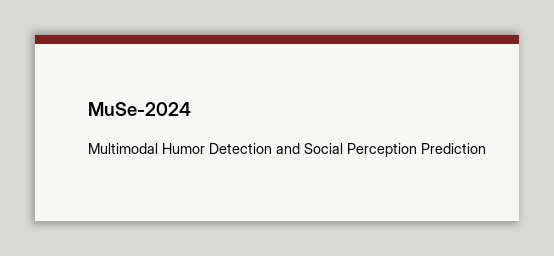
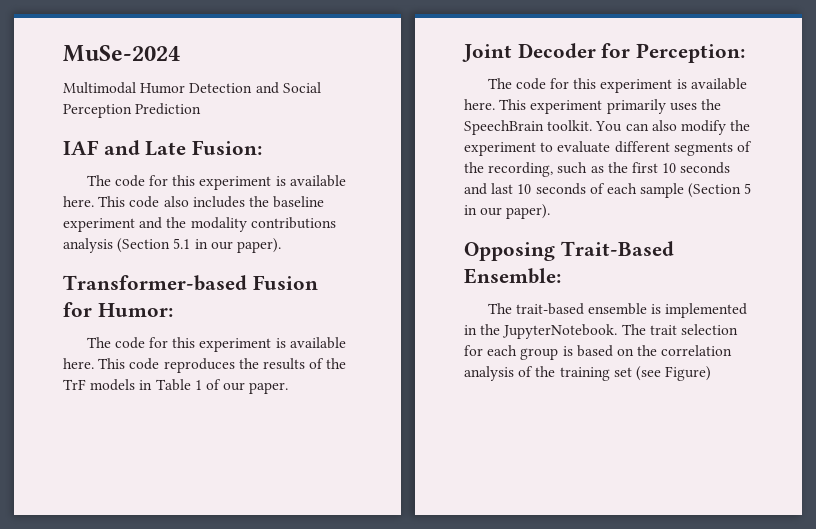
+ IAF and Late Fusion:
+ The code for this experiment is available here. This code also includes the baseline experiment and the modality contributions analysis (Section 5.1 in our paper).
+ Transformer-based Fusion for Humor:
+ The code for this experiment is available here. This code reproduces the results of the TrF models in Table 1 of our paper.
+ Joint Decoder for Perception:
+ The code for this experiment is available here. This experiment primarily uses the SpeechBrain toolkit. You can also modify the experiment to evaluate different segments of the recording, such as the first 10 seconds and last 10 seconds of each sample (Section 5 in our paper).
+ Opposing Trait-Based Ensemble:
+ The trait-based ensemble is implemented in the JupyterNotebook. The trait selection for each group is based on the correlation analysis of the training set (see Figure)

